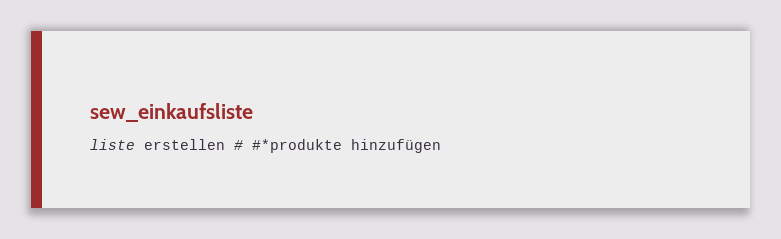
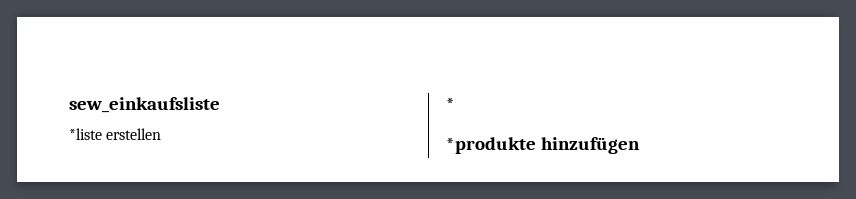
- liste erstellen # #*produkte hinzufügen
+ *liste erstellen
+ *
+ *produkte hinzufügen

